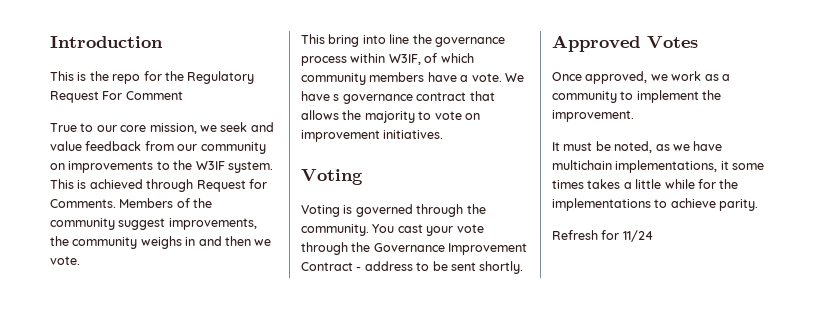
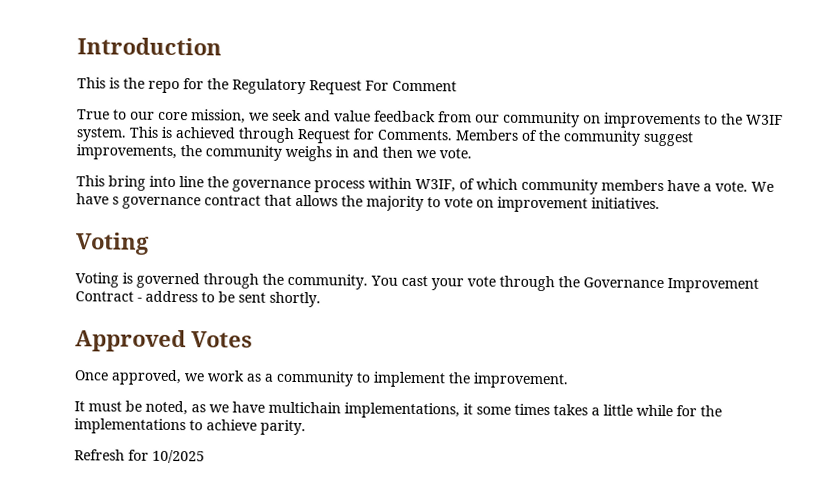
- Refresh for 11/24
+ Refresh for 10/2025

